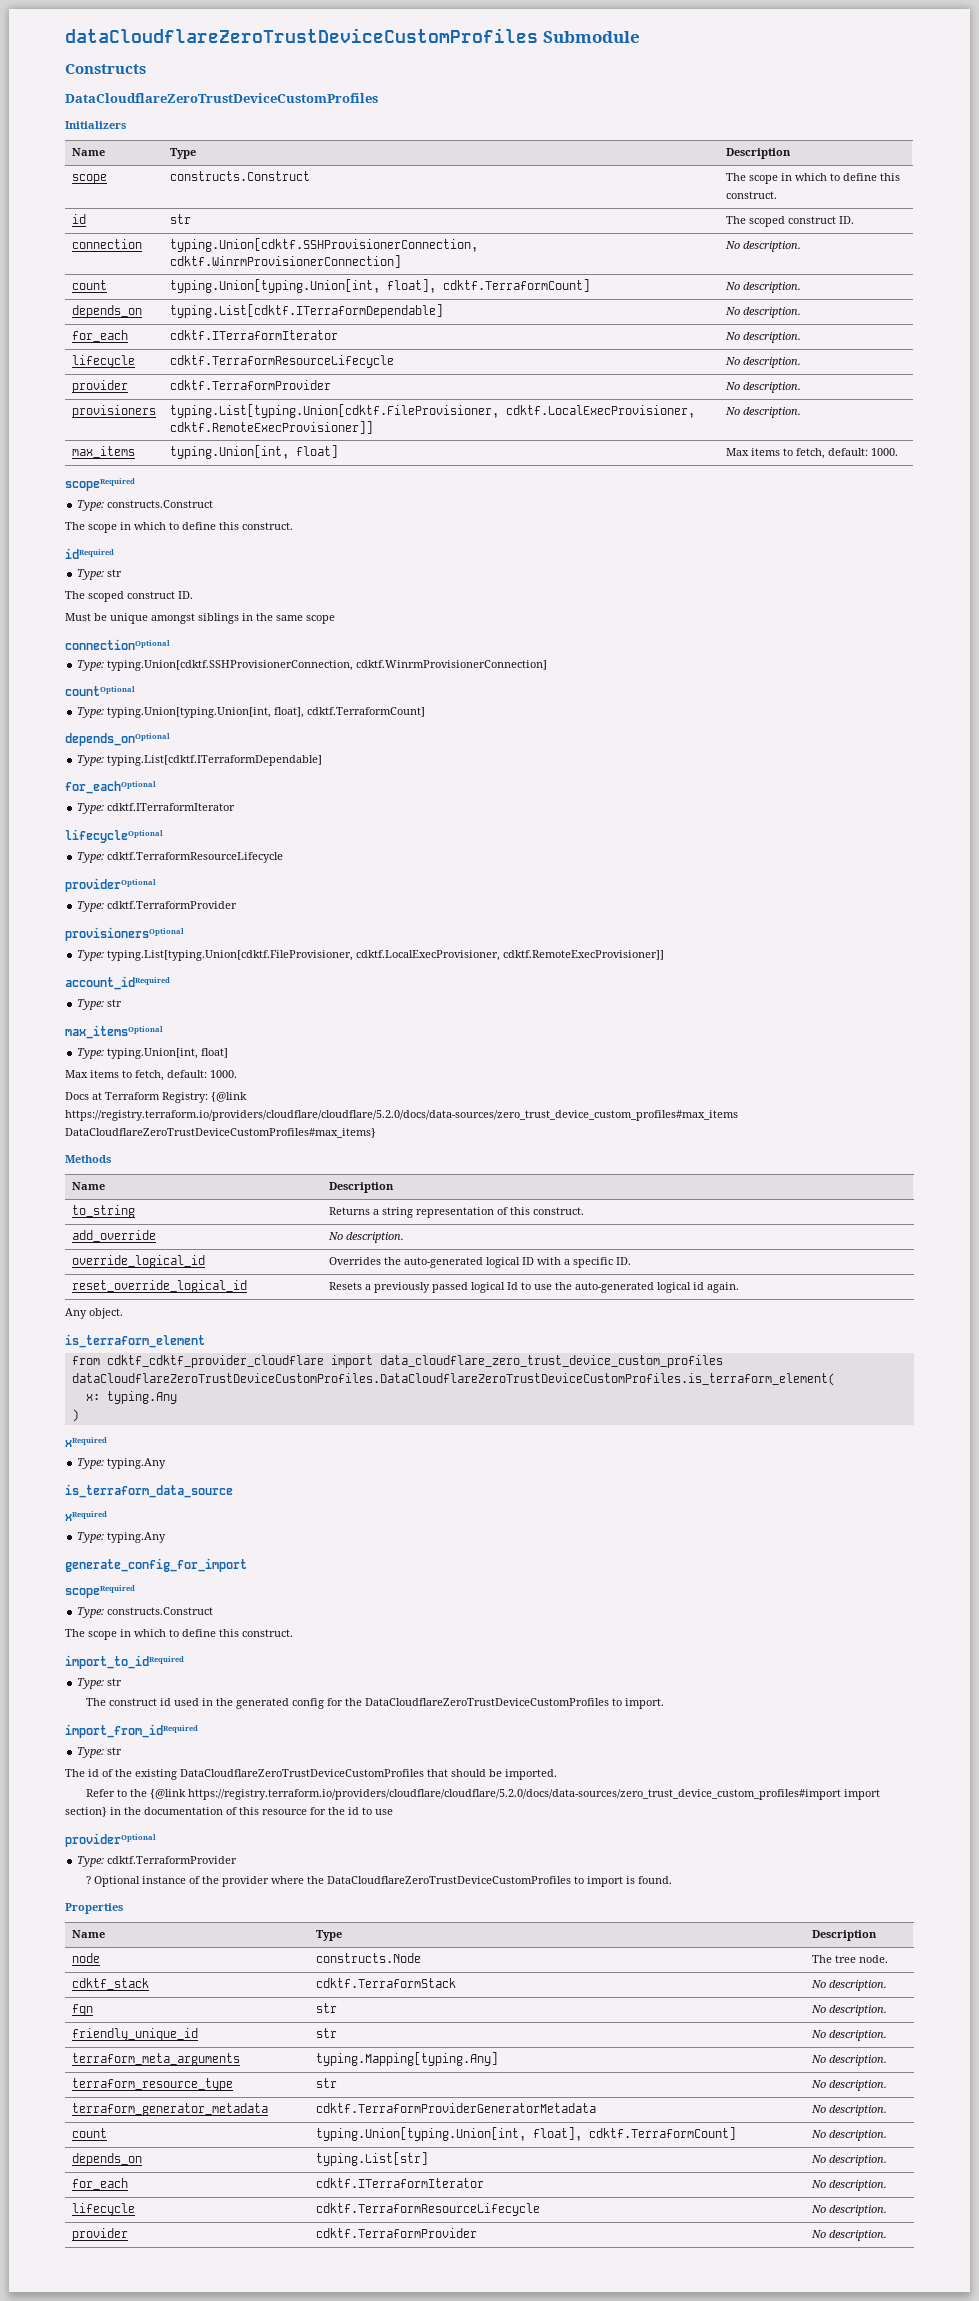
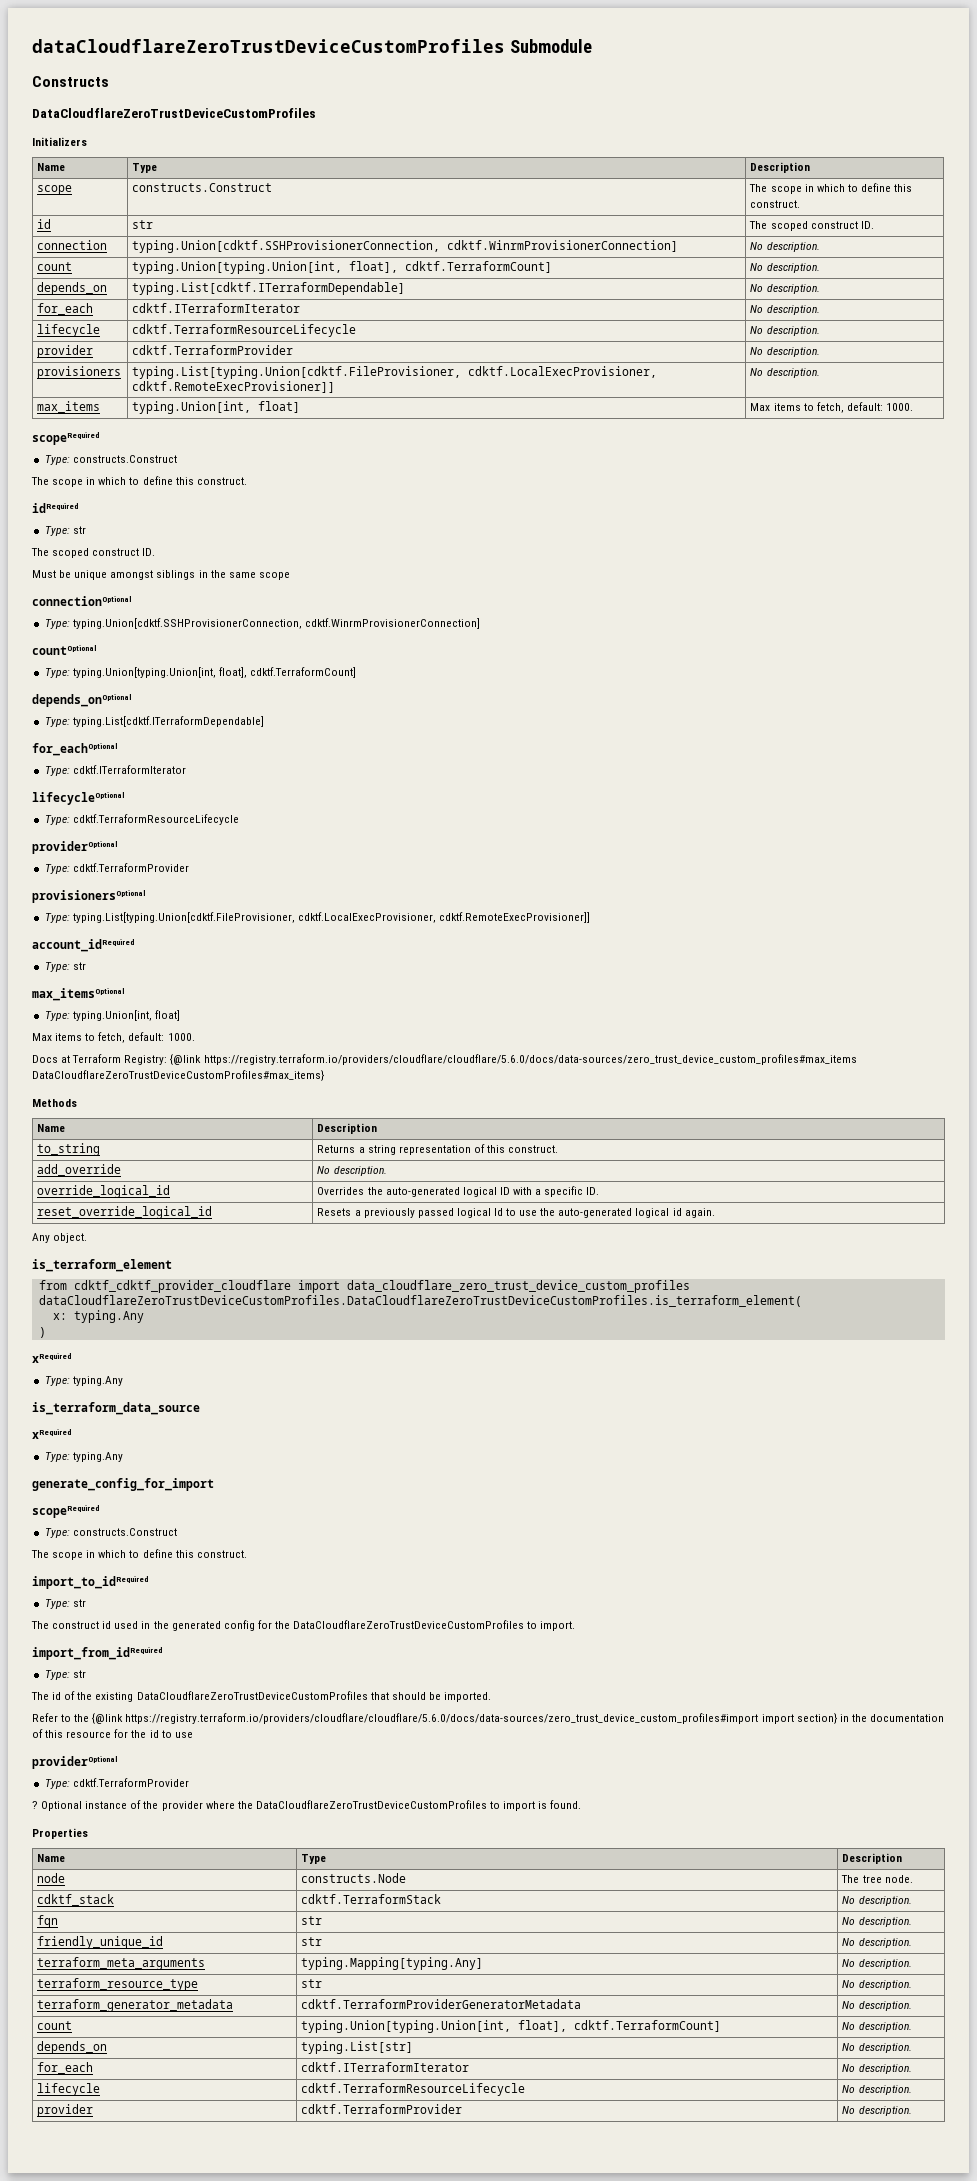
- Docs at Terraform Registry: {@link https://registry.terraform.io/providers/cloudflare/cloudflare/5.2.0/docs/data-sources/zero_trust_device_custom_profiles#max_items DataCloudflareZeroTrustDeviceCustomProfiles#max_items}
+ Docs at Terraform Registry: {@link https://registry.terraform.io/providers/cloudflare/cloudflare/5.6.0/docs/data-sources/zero_trust_device_custom_profiles#max_items DataCloudflareZeroTrustDeviceCustomProfiles#max_items}
- Refer to the {@link https://registry.terraform.io/providers/cloudflare/cloudflare/5.2.0/docs/data-sources/zero_trust_device_custom_profiles#import import section} in the documentation of this resource for the id to use
+ Refer to the {@link https://registry.terraform.io/providers/cloudflare/cloudflare/5.6.0/docs/data-sources/zero_trust_device_custom_profiles#import import section} in the documentation of this resource for the id to use

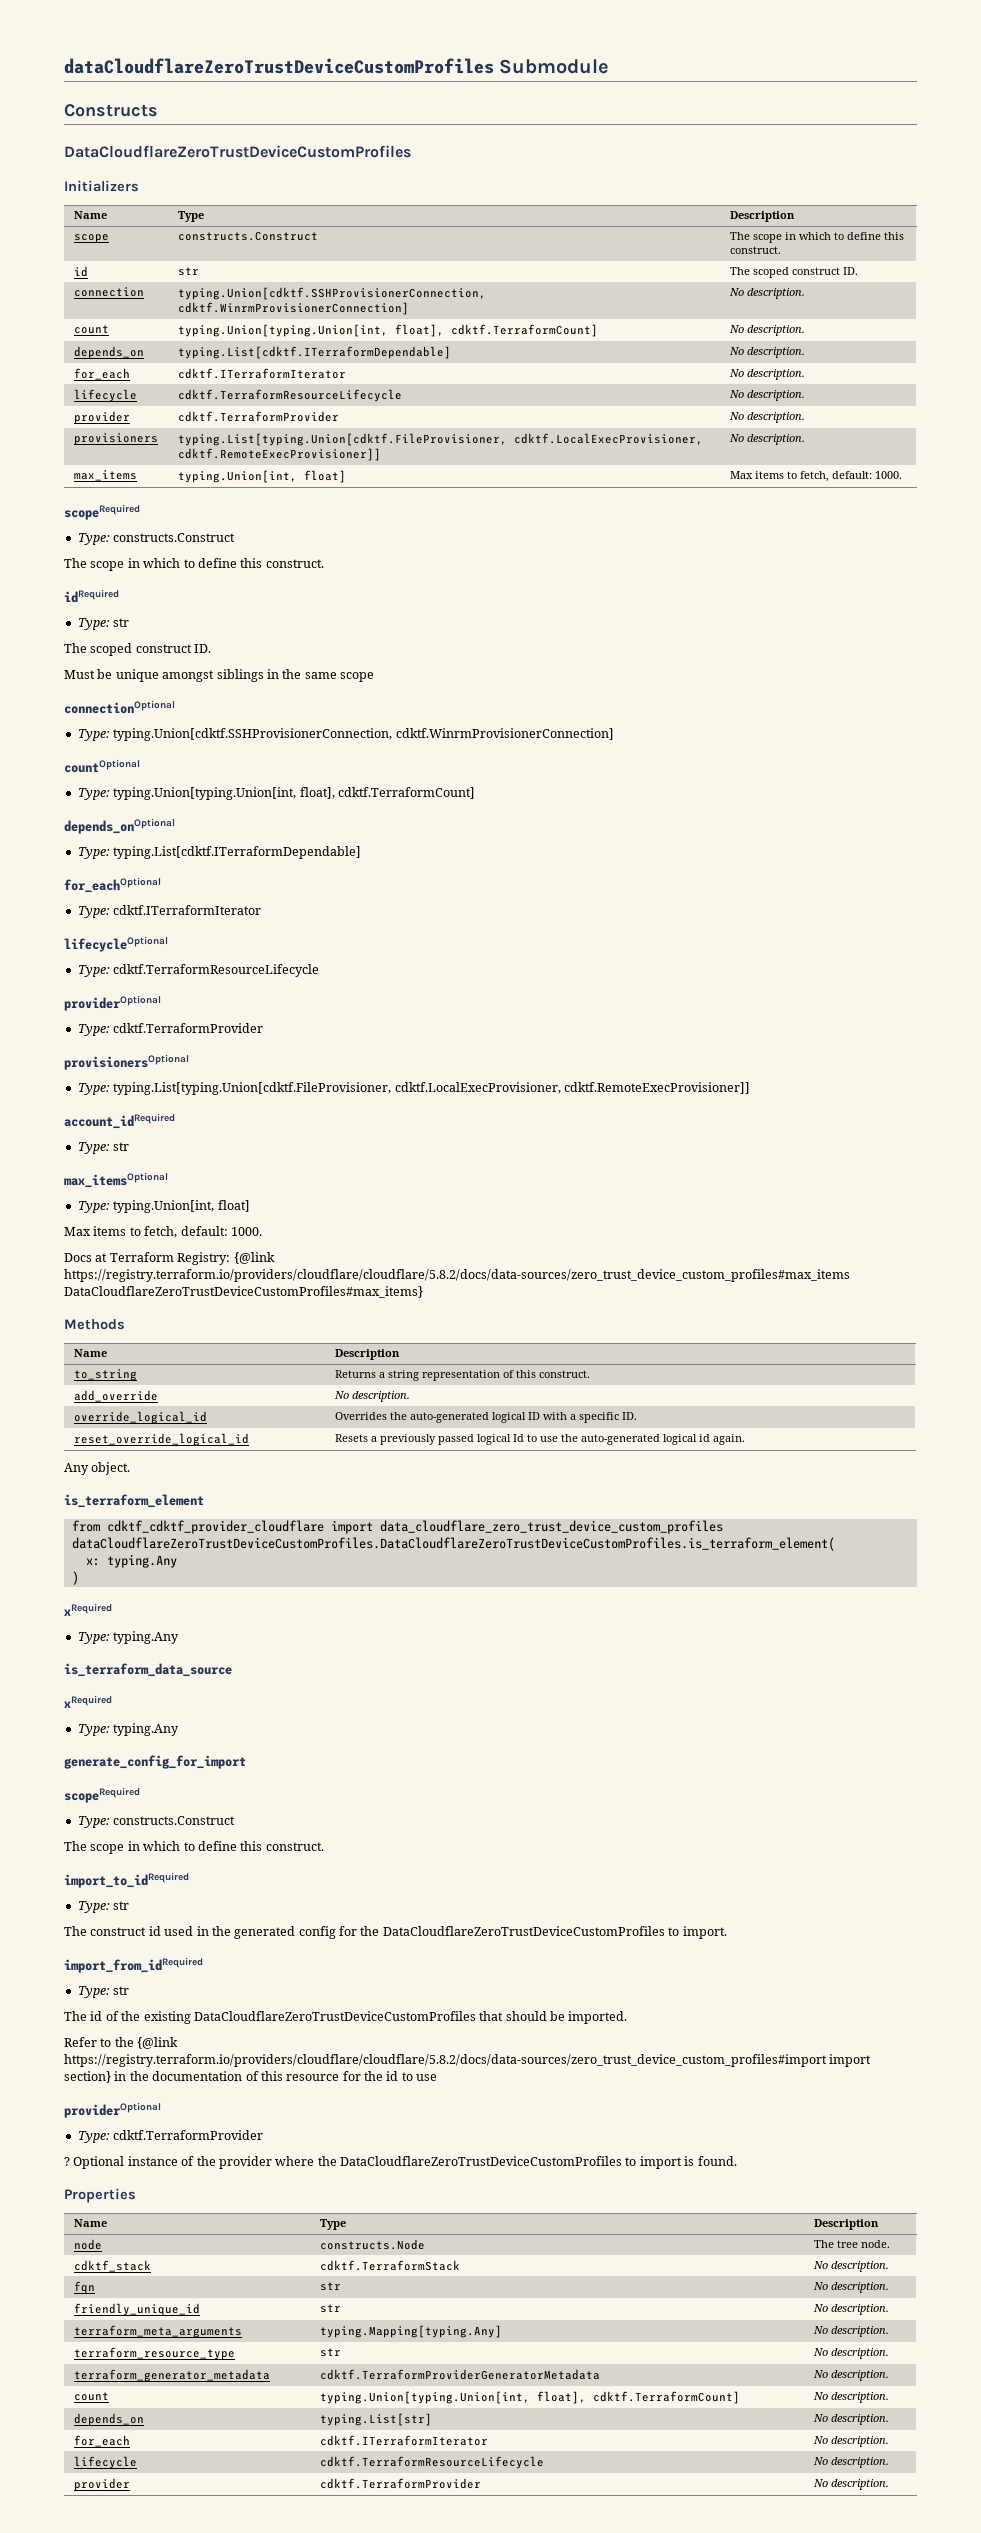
- Docs at Terraform Registry: {@link https://registry.terraform.io/providers/cloudflare/cloudflare/5.6.0/docs/data-sources/zero_trust_device_custom_profiles#max_items DataCloudflareZeroTrustDeviceCustomProfiles#max_items}
+ Docs at Terraform Registry: {@link https://registry.terraform.io/providers/cloudflare/cloudflare/5.8.2/docs/data-sources/zero_trust_device_custom_profiles#max_items DataCloudflareZeroTrustDeviceCustomProfiles#max_items}
- Refer to the {@link https://registry.terraform.io/providers/cloudflare/cloudflare/5.6.0/docs/data-sources/zero_trust_device_custom_profiles#import import section} in the documentation of this resource for the id to use
+ Refer to the {@link https://registry.terraform.io/providers/cloudflare/cloudflare/5.8.2/docs/data-sources/zero_trust_device_custom_profiles#import import section} in the documentation of this resource for the id to use

